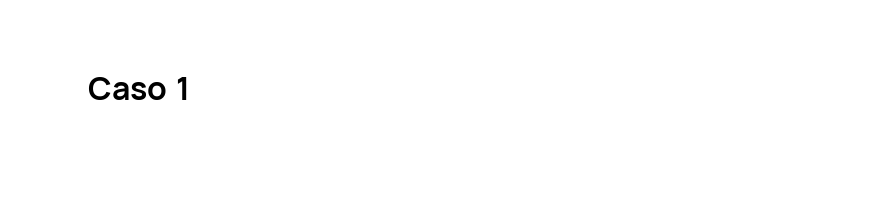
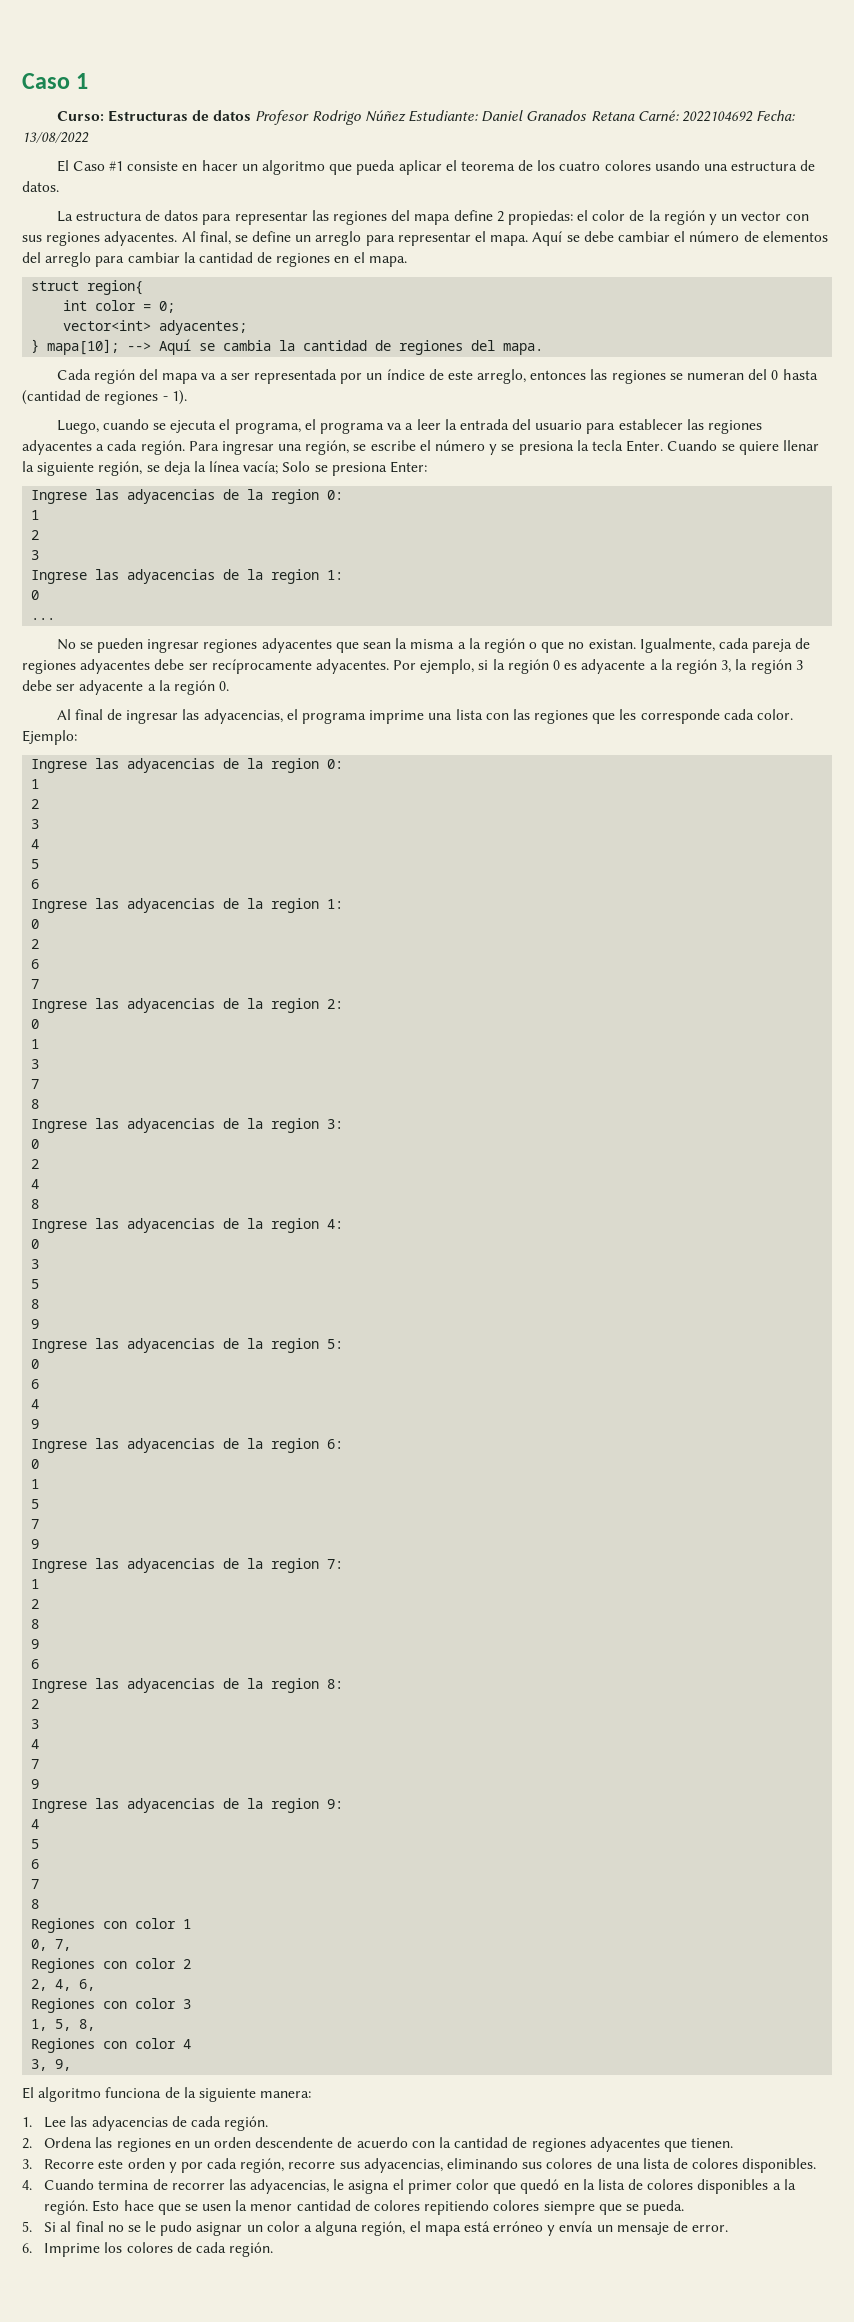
+ Curso: Estructuras de datos Profesor Rodrigo Núñez Estudiante: Daniel Granados Retana Carné: 2022104692 Fecha: 13/08/2022
+ El Caso #1 consiste en hacer un algoritmo que pueda aplicar el teorema de los cuatro colores usando una estructura de datos.
+ La estructura de datos para representar las regiones del mapa define 2 propiedas: el color de la región y un vector con sus regiones adyacentes. Al final, se define un arreglo para representar el mapa. Aquí se debe cambiar el número de elementos del arreglo para cambiar la cantidad de regiones en el mapa.
+ struct region{
+ int color = 0;
+ vector<int> adyacentes;
+ } mapa[10]; --> Aquí se cambia la cantidad de regiones del mapa.
+ Cada región del mapa va a ser representada por un índice de este arreglo, entonces las regiones se numeran del 0 hasta (cantidad de regiones - 1).
+ Luego, cuando se ejecuta el programa, el programa va a leer la entrada del usuario para establecer las regiones adyacentes a cada región. Para ingresar una región, se escribe el número y se presiona la tecla Enter. Cuando se quiere llenar la siguiente región, se deja la línea vacía; Solo se presiona Enter:
+ Ingrese las adyacencias de la region 0:
+ 1
+ 2
+ 3
+ Ingrese las adyacencias de la region 1:
+ 0
+ ...
+ No se pueden ingresar regiones adyacentes que sean la misma a la región o que no existan. Igualmente, cada pareja de regiones adyacentes debe ser recíprocamente adyacentes. Por ejemplo, si la región 0 es adyacente a la región 3, la región 3 debe ser adyacente a la región 0.
+ Al final de ingresar las adyacencias, el programa imprime una lista con las regiones que les corresponde cada color. Ejemplo:
+ Ingrese las adyacencias de la region 0:
+ 1
+ 2
+ 3
+ 4
+ 5
+ 6
+ Ingrese las adyacencias de la region 1:
+ 0
+ 2
+ 6
+ 7
+ Ingrese las adyacencias de la region 2:
+ 0
+ 1
+ 3
+ 7
+ 8
+ Ingrese las adyacencias de la region 3:
+ 0
+ 2
+ 4
+ 8
+ Ingrese las adyacencias de la region 4:
+ 0
+ 3
+ 5
+ 8
+ 9
+ Ingrese las adyacencias de la region 5:
+ 0
+ 6
+ 4
+ 9
+ Ingrese las adyacencias de la region 6:
+ 0
+ 1
+ 5
+ 7
+ 9
+ Ingrese las adyacencias de la region 7:
+ 1
+ 2
+ 8
+ 9
+ 6
+ Ingrese las adyacencias de la region 8:
+ 2
+ 3
+ 4
+ 7
+ 9
+ Ingrese las adyacencias de la region 9:
+ 4
+ 5
+ 6
+ 7
+ 8
+ Regiones con color 1
+ 0, 7,
+ Regiones con color 2
+ 2, 4, 6,
+ Regiones con color 3
+ 1, 5, 8,
+ Regiones con color 4
+ 3, 9,
+ El algoritmo funciona de la siguiente manera:
+ 1. Lee las adyacencias de cada región.
+ 2. Ordena las regiones en un orden descendente de acuerdo con la cantidad de regiones adyacentes que tienen.
+ 3. Recorre este orden y por cada región, recorre sus adyacencias, eliminando sus colores de una lista de colores disponibles.
+ 4. Cuando termina de recorrer las adyacencias, le asigna el primer color que quedó en la lista de colores disponibles a la región. Esto hace que se usen la menor cantidad de colores repitiendo colores siempre que se pueda.
+ 5. Si al final no se le pudo asignar un color a alguna región, el mapa está erróneo y envía un mensaje de error.
+ 6. Imprime los colores de cada región.

